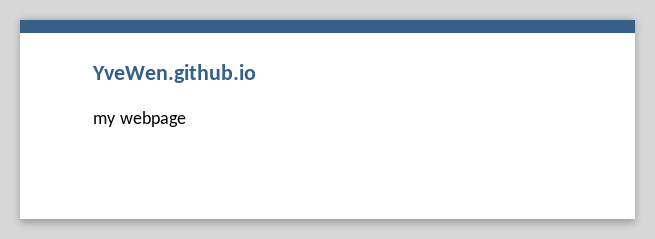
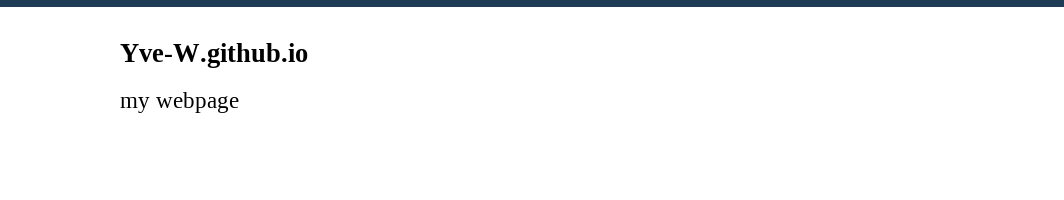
- YveWen.github.io
+ Yve-W.github.io

